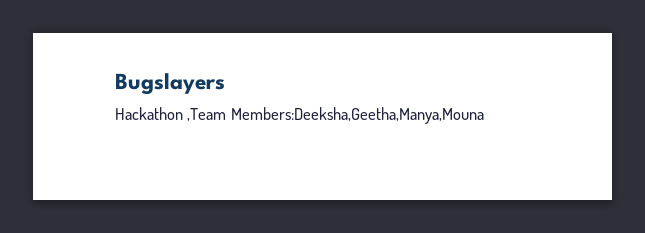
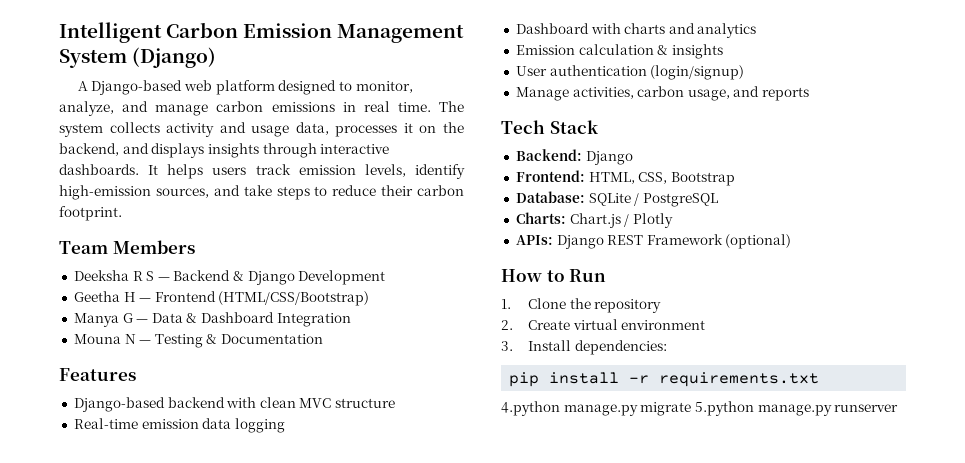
- Bugslayers
- Hackathon ,Team Members:Deeksha,Geetha,Manya,Mouna
+ Intelligent Carbon Emission Management System (Django)
+ A Django-based web platform designed to monitor, analyze, and manage carbon emissions in real time. The system collects activity and usage data, processes it on the backend, and displays insights through interactive dashboards. It helps users track emission levels, identify high-emission sources, and take steps to reduce their carbon footprint.
+ Team Members
+ Deeksha R S — Backend & Django Development
+ Geetha H — Frontend (HTML/CSS/Bootstrap)
+ Manya G — Data & Dashboard Integration
+ Mouna N — Testing & Documentation
+ Features
+ Django-based backend with clean MVC structure
+ Real-time emission data logging
+ Dashboard with charts and analytics
+ Emission calculation & insights
+ User authentication (login/signup)
+ Manage activities, carbon usage, and reports
+ Tech Stack
+ Backend: Django
+ Frontend: HTML, CSS, Bootstrap
+ Database: SQLite / PostgreSQL
+ Charts: Chart.js / Plotly
+ APIs: Django REST Framework (optional)
+ How to Run
+ 1. Clone the repository
+ 2. Create virtual environment
+ 3. Install dependencies:
+ pip install -r requirements.txt
+ 4.python manage.py migrate 5.python manage.py runserver

